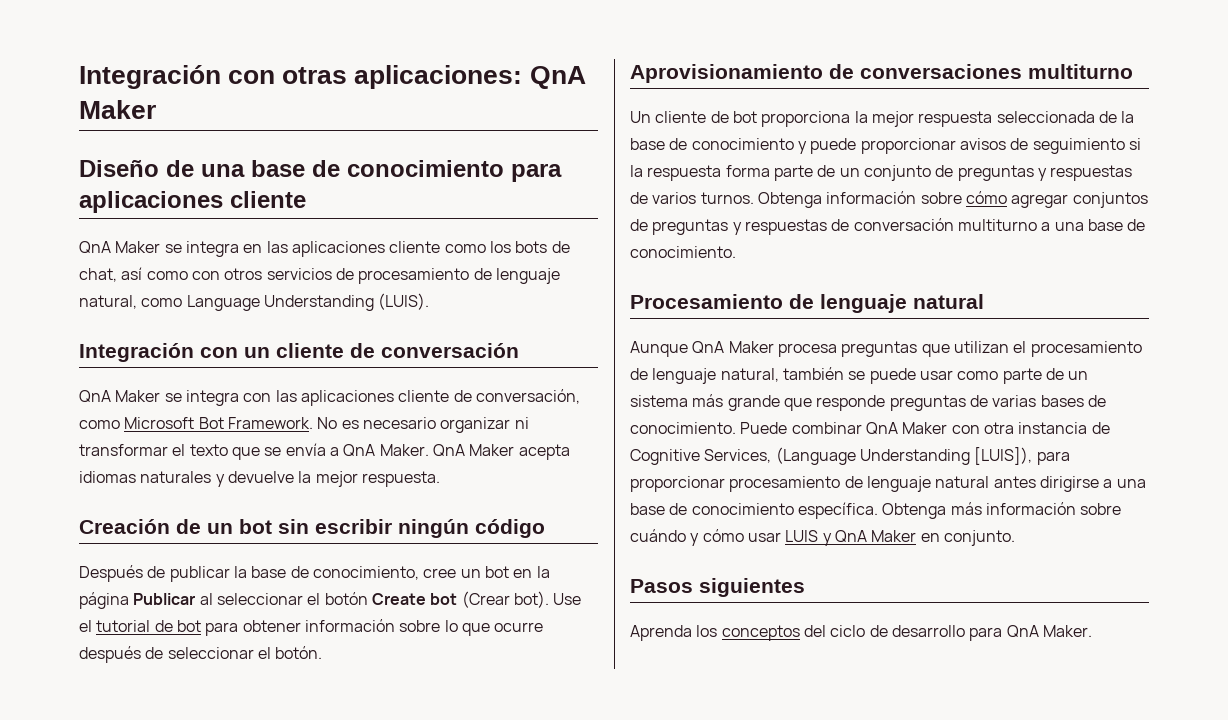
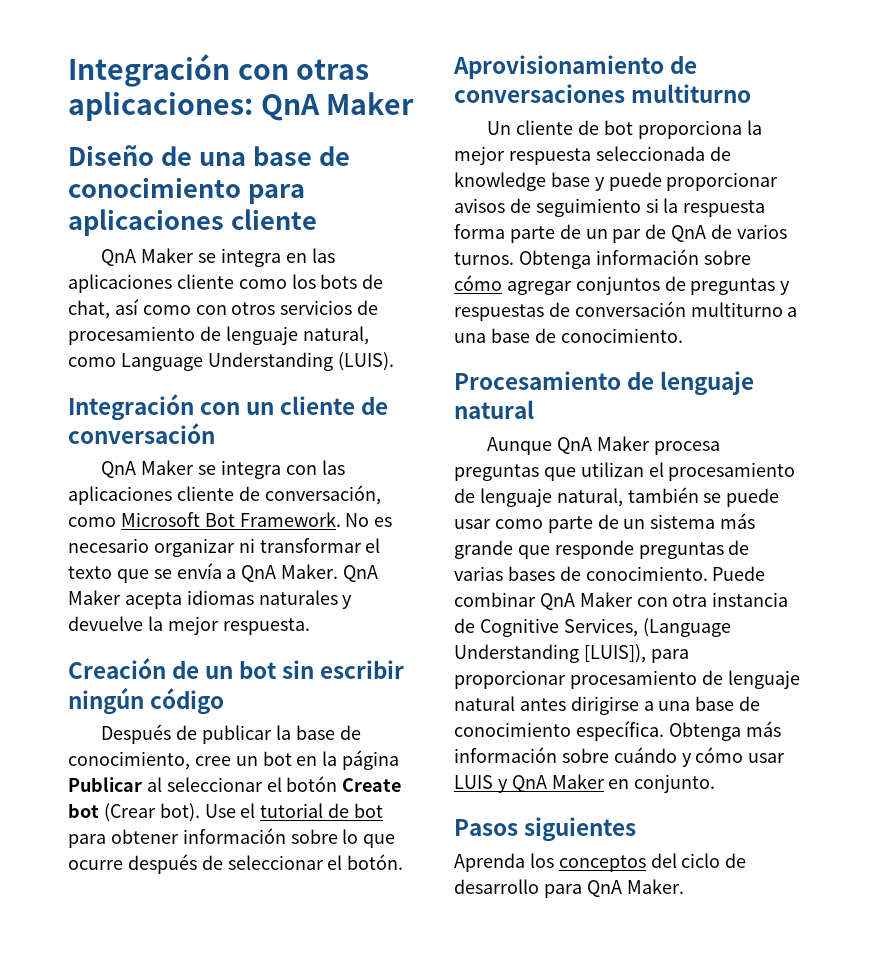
- Un cliente de bot proporciona la mejor respuesta seleccionada de la base de conocimiento y puede proporcionar avisos de seguimiento si la respuesta forma parte de un conjunto de preguntas y respuestas de varios turnos.
+ Un cliente de bot proporciona la mejor respuesta seleccionada de knowledge base y puede proporcionar avisos de seguimiento si la respuesta forma parte de un par de QnA de varios turnos.

